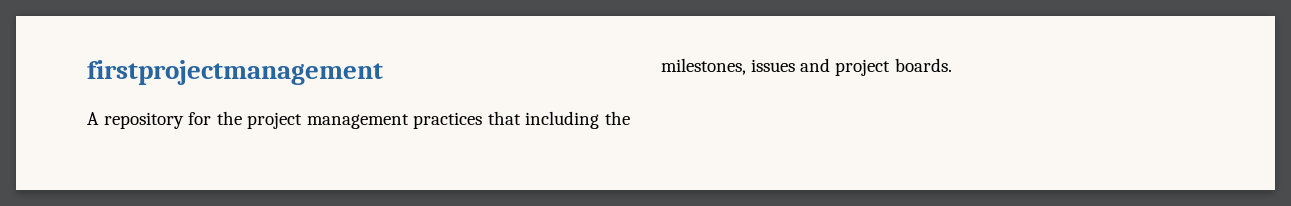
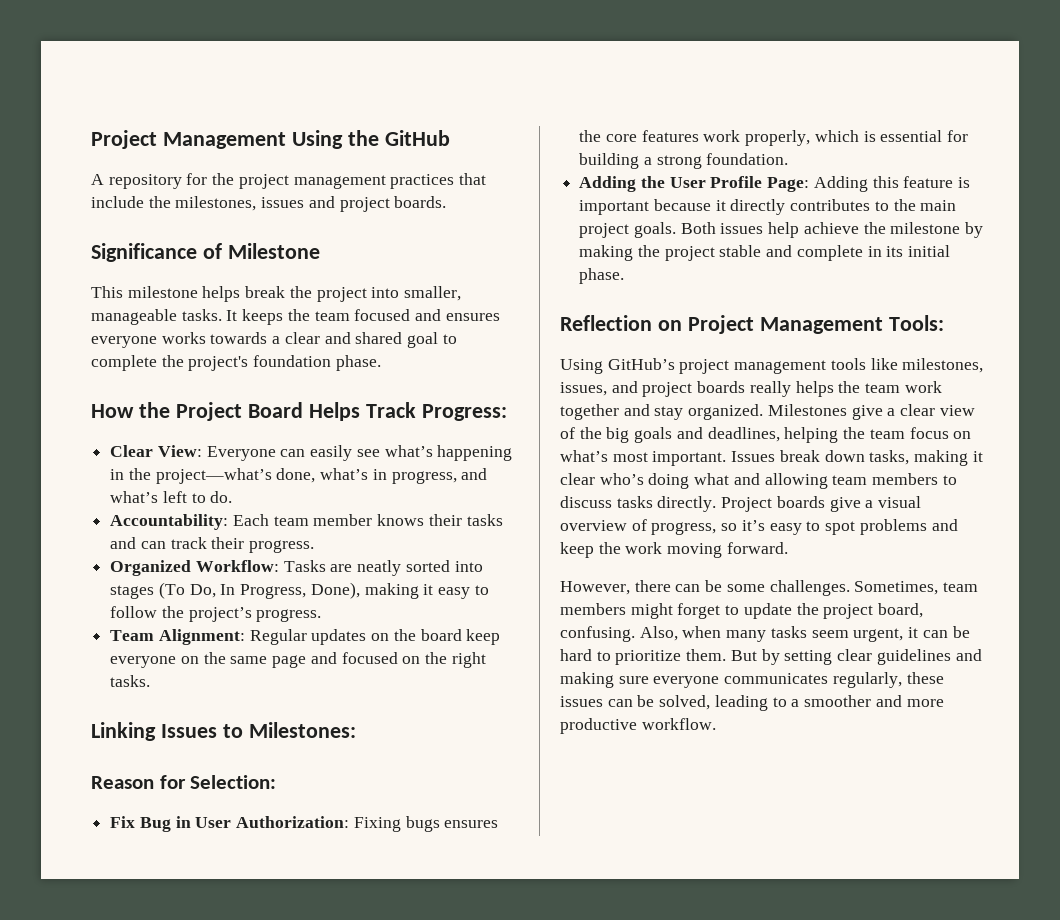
- firstprojectmanagement
+ Project Management Using the GitHub
- A repository for the project management practices that including the milestones, issues and project boards.
+ A repository for the project management practices that include the milestones, issues and project boards.
+ Significance of Milestone
+ This milestone helps break the project into smaller, manageable tasks. It keeps the team focused and ensures everyone works towards a clear and shared goal to complete the project's foundation phase.
+ How the Project Board Helps Track Progress:
+ Clear View: Everyone can easily see what’s happening in the project—what’s done, what’s in progress, and what’s left to do.
+ Accountability: Each team member knows their tasks and can track their progress.
+ Organized Workflow: Tasks are neatly sorted into stages (To Do, In Progress, Done), making it easy to follow the project’s progress.
+ Team Alignment: Regular updates on the board keep everyone on the same page and focused on the right tasks.
+ Linking Issues to Milestones:
+ Reason for Selection:
+ Fix Bug in User Authorization: Fixing bugs ensures the core features work properly, which is essential for building a strong foundation.
+ Adding the User Profile Page: Adding this feature is important because it directly contributes to the main project goals. Both issues help achieve the milestone by making the project stable and complete in its initial phase.
+ Reflection on Project Management Tools:
+ Using GitHub’s project management tools like milestones, issues, and project boards really helps the team work together and stay organized. Milestones give a clear view of the big goals and deadlines, helping the team focus on what’s most important. Issues break down tasks, making it clear who’s doing what and allowing team members to discuss tasks directly. Project boards give a visual overview of progress, so it’s easy to spot problems and keep the work moving forward.
+ However, there can be some challenges. Sometimes, team members might forget to update the project board, confusing. Also, when many tasks seem urgent, it can be hard to prioritize them. But by setting clear guidelines and making sure everyone communicates regularly, these issues can be solved, leading to a smoother and more productive workflow.

